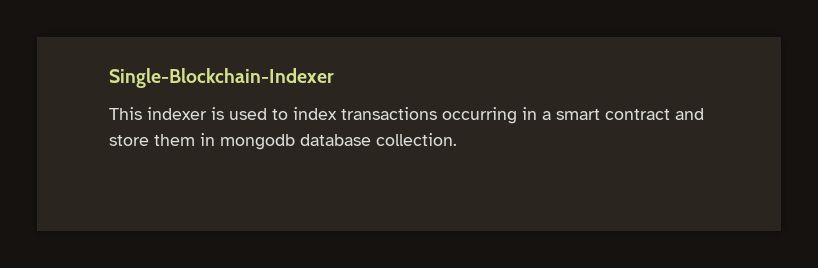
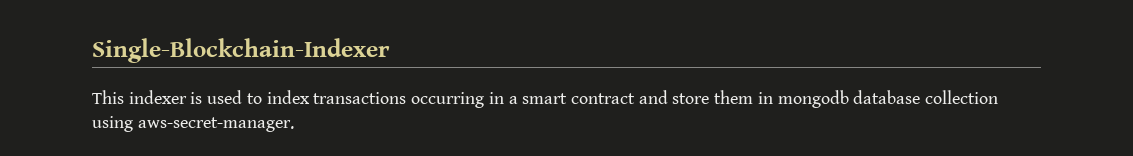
- This indexer is used to index transactions occurring in a smart contract and store them in mongodb database collection.
+ This indexer is used to index transactions occurring in a smart contract and store them in mongodb database collection using aws-secret-manager.

